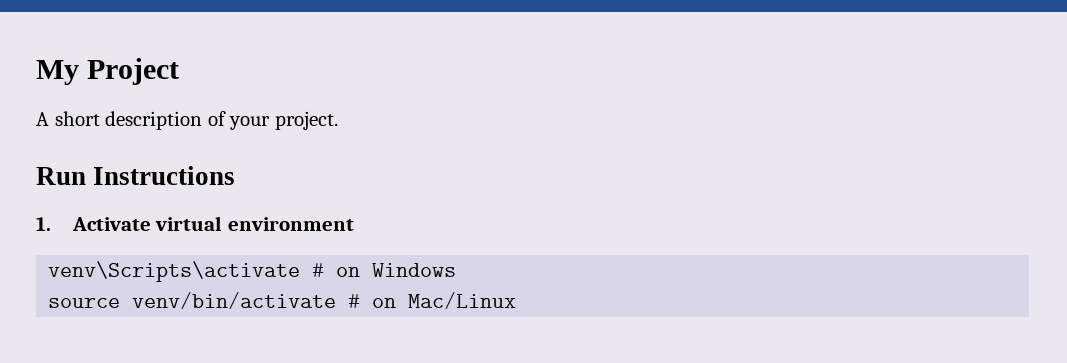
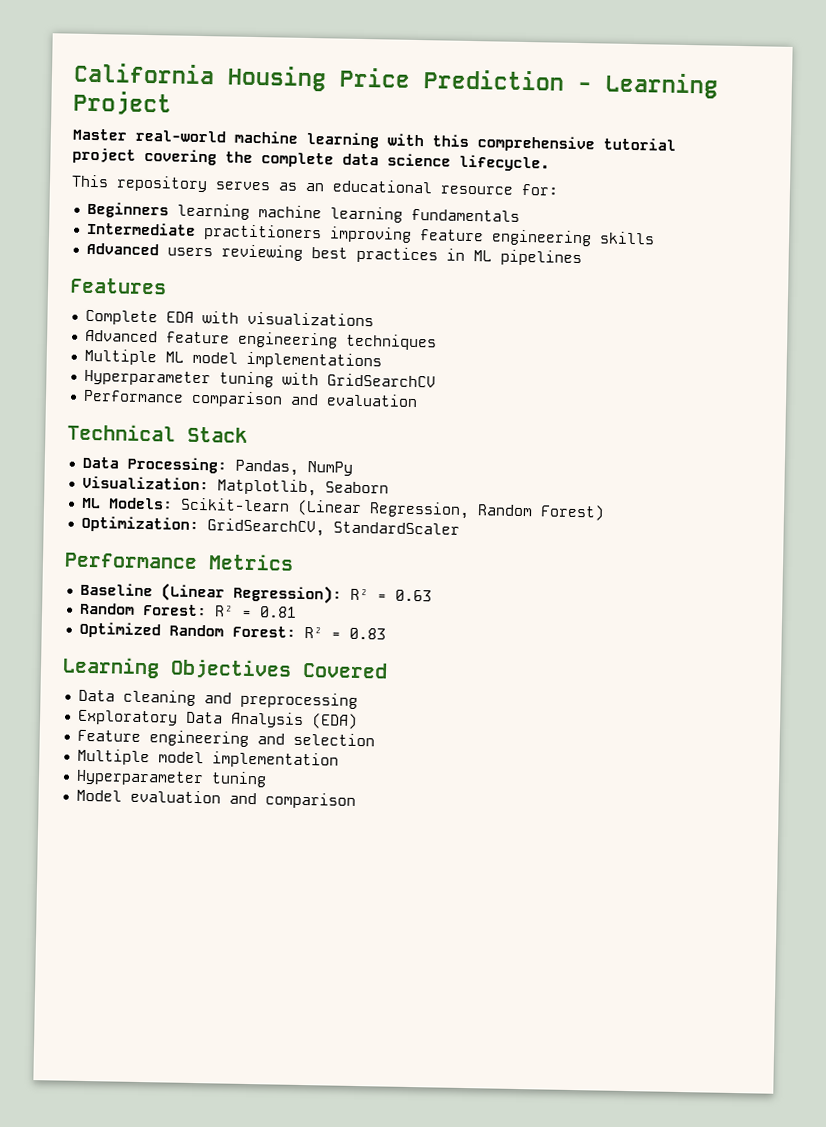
- My Project
- A short description of your project.
- Run Instructions
- 1. Activate virtual environment
- venv\Scripts\activate # on Windows
- source venv/bin/activate # on Mac/Linux
+ California Housing Price Prediction - Learning Project
+ Master real-world machine learning with this comprehensive tutorial project covering the complete data science lifecycle.
+ This repository serves as an educational resource for:
+ Beginners learning machine learning fundamentals
+ Intermediate practitioners improving feature engineering skills
+ Advanced users reviewing best practices in ML pipelines
+ Features
+ Complete EDA with visualizations
+ Advanced feature engineering techniques
+ Multiple ML model implementations
+ Hyperparameter tuning with GridSearchCV
+ Performance comparison and evaluation
+ Technical Stack
+ Data Processing: Pandas, NumPy
+ Visualization: Matplotlib, Seaborn
+ ML Models: Scikit-learn (Linear Regression, Random Forest)
+ Optimization: GridSearchCV, StandardScaler
+ Performance Metrics
+ Baseline (Linear Regression): R² = 0.63
+ Random Forest: R² = 0.81
+ Optimized Random Forest: R² = 0.83
+ Learning Objectives Covered
+ Data cleaning and preprocessing
+ Exploratory Data Analysis (EDA)
+ Feature engineering and selection
+ Multiple model implementation
+ Hyperparameter tuning
+ Model evaluation and comparison

